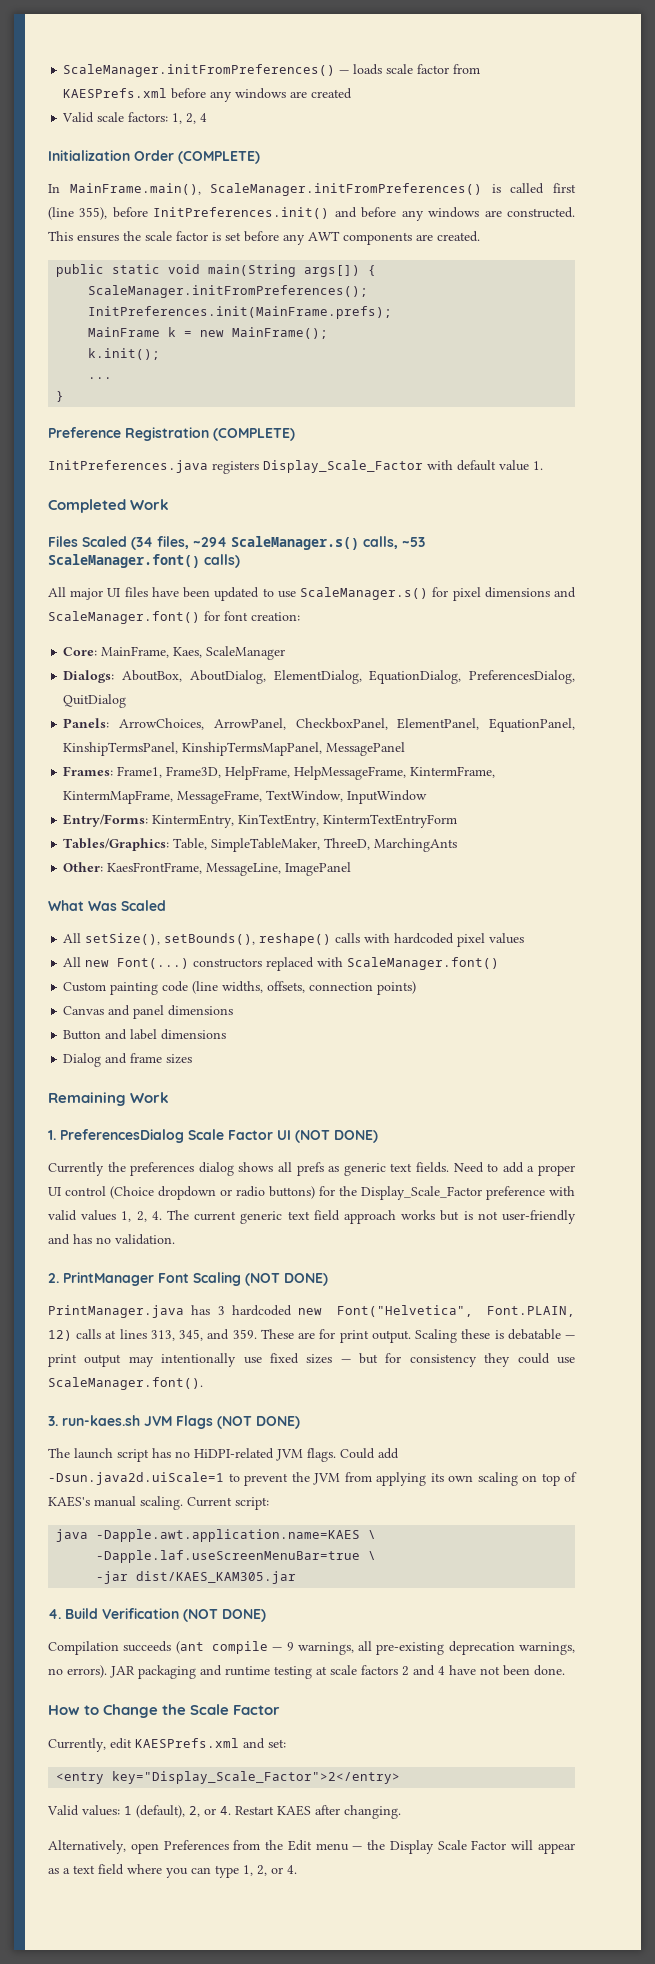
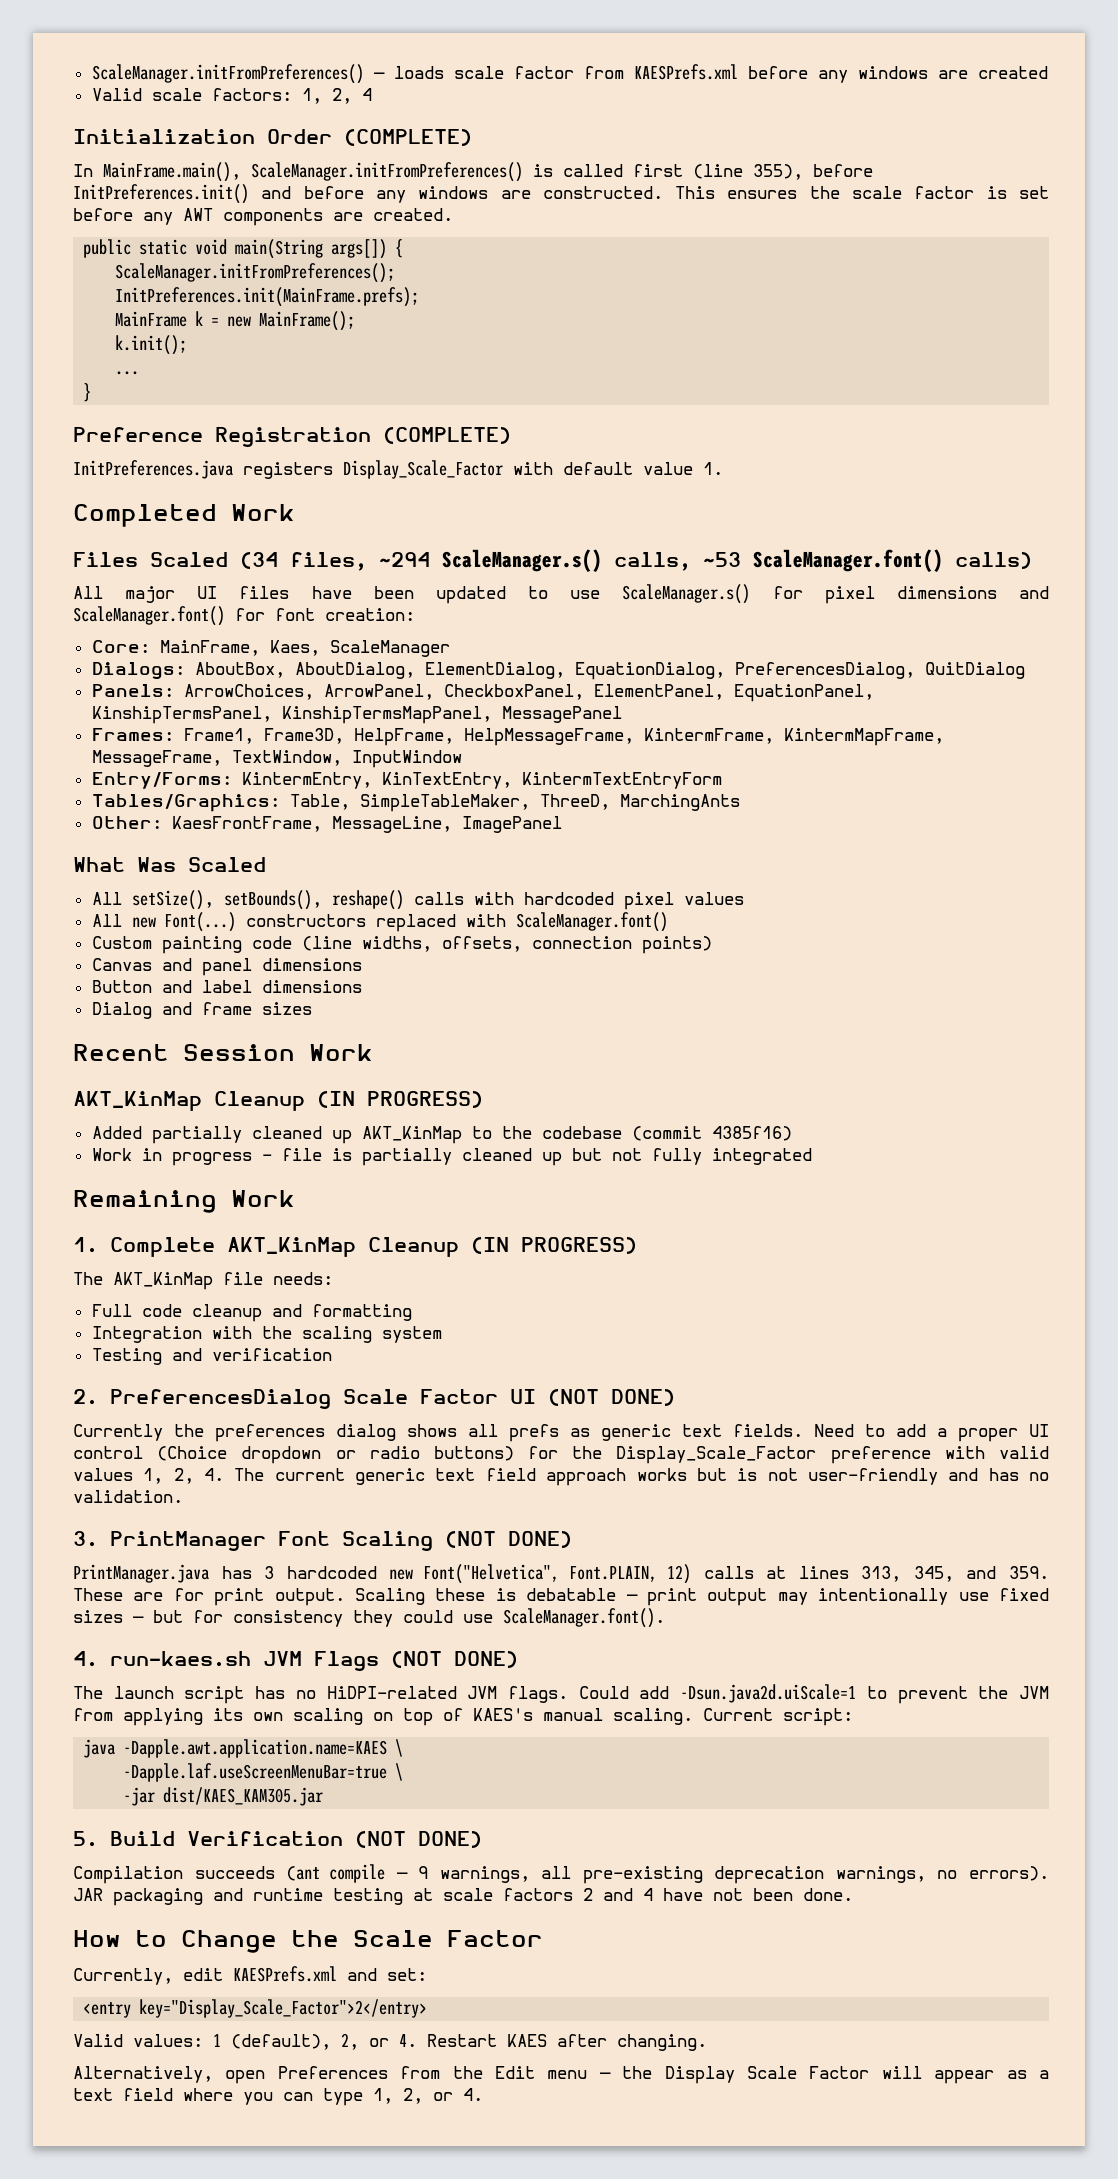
+ Recent Session Work
+ AKT_KinMap Cleanup (IN PROGRESS)
+ Added partially cleaned up AKT_KinMap to the codebase (commit 4385f16)
+ Work in progress - file is partially cleaned up but not fully integrated
  Remaining Work
- 1. PreferencesDialog Scale Factor UI (NOT DONE)
+ 1. Complete AKT_KinMap Cleanup (IN PROGRESS)
+ The AKT_KinMap file needs:
+ Full code cleanup and formatting
+ Integration with the scaling system
+ Testing and verification
+ 2. PreferencesDialog Scale Factor UI (NOT DONE)
- 2. PrintManager Font Scaling (NOT DONE)
+ 3. PrintManager Font Scaling (NOT DONE)
- 3. run-kaes.sh JVM Flags (NOT DONE)
+ 4. run-kaes.sh JVM Flags (NOT DONE)
- 4. Build Verification (NOT DONE)
+ 5. Build Verification (NOT DONE)

